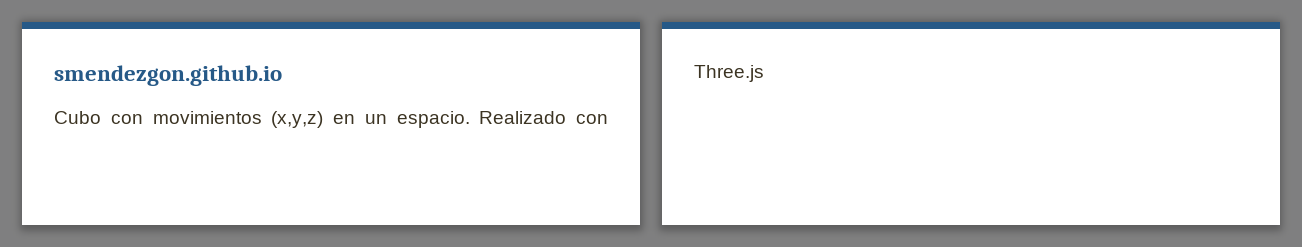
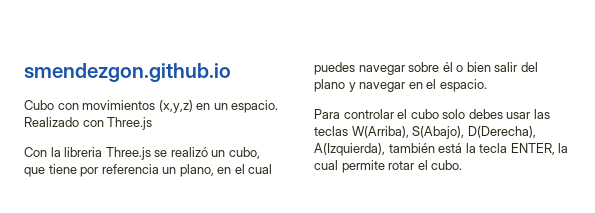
+ Con la libreria Three.js se realizó un cubo, que tiene por referencia un plano, en el cual puedes navegar sobre él o bien salir del plano y navegar en el espacio.
+ Para controlar el cubo solo debes usar las teclas W(Arriba), S(Abajo), D(Derecha), A(Izquierda), también está la tecla ENTER, la cual permite rotar el cubo.

